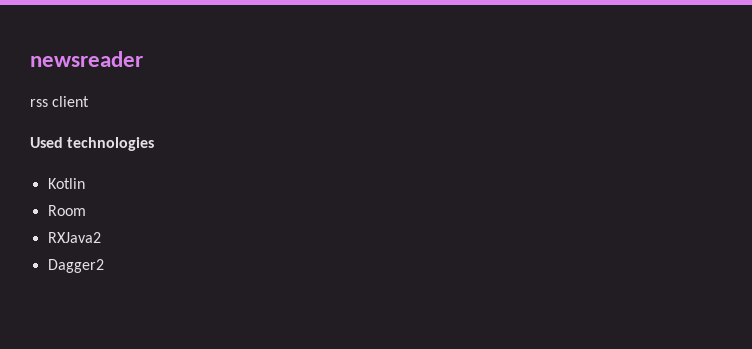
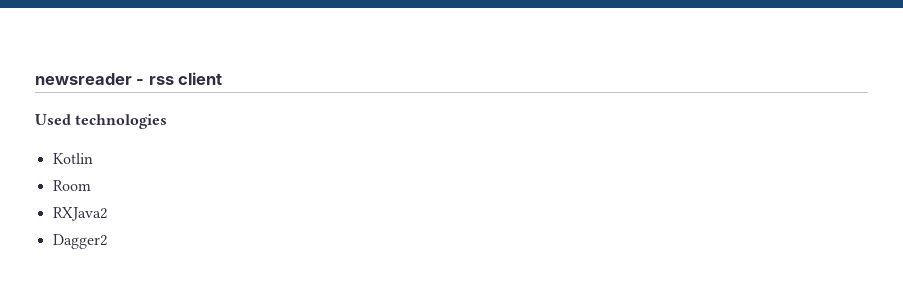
- newsreader
- rss client
+ newsreader - rss client

